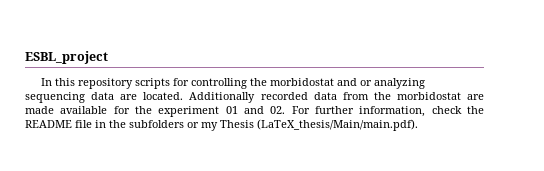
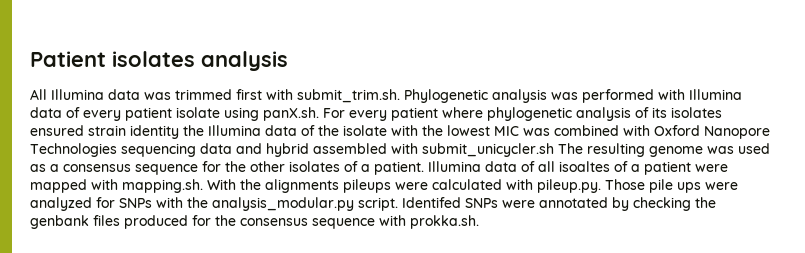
- ESBL_project
- In this repository scripts for controlling the morbidostat and or analyzing sequencing data are located. Additionally recorded data from the morbidostat are made available for the experiment 01 and 02. For further information, check the README file in the subfolders or my Thesis (LaTeX_thesis/Main/main.pdf).
+ Patient isolates analysis
+ All Illumina data was trimmed first with submit_trim.sh. Phylogenetic analysis was performed with Illumina data of every patient isolate using panX.sh. For every patient where phylogenetic analysis of its isolates ensured strain identity the Illumina data of the isolate with the lowest MIC was combined with Oxford Nanopore Technologies sequencing data and hybrid assembled with submit_unicycler.sh The resulting genome was used as a consensus sequence for the other isolates of a patient. Illumina data of all isoaltes of a patient were mapped with mapping.sh. With the alignments pileups were calculated with pileup.py. Those pile ups were analyzed for SNPs with the analysis_modular.py script. Identifed SNPs were annotated by checking the genbank files produced for the consensus sequence with prokka.sh.

